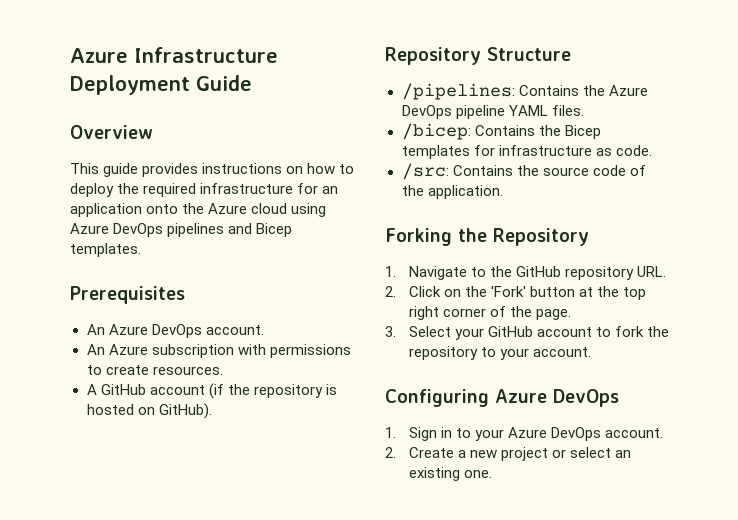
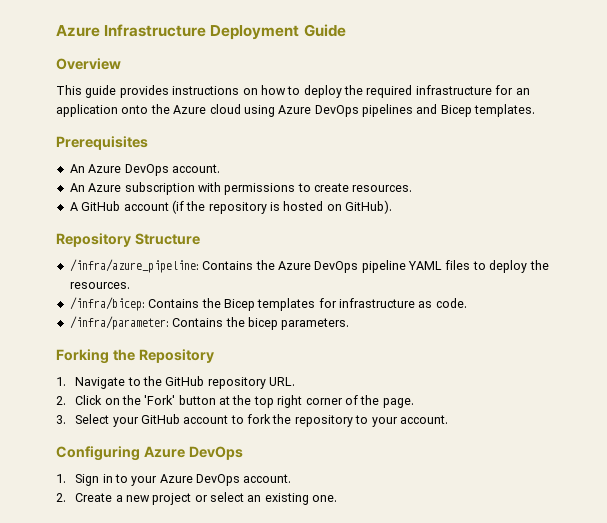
- /pipelines: Contains the Azure DevOps pipeline YAML files.
- /bicep: Contains the Bicep templates for infrastructure as code.
+ /infra/azure_pipeline: Contains the Azure DevOps pipeline YAML files to deploy the resources.
+ /infra/bicep: Contains the Bicep templates for infrastructure as code.
- /src: Contains the source code of the application.
+ /infra/parameter: Contains the bicep parameters.

